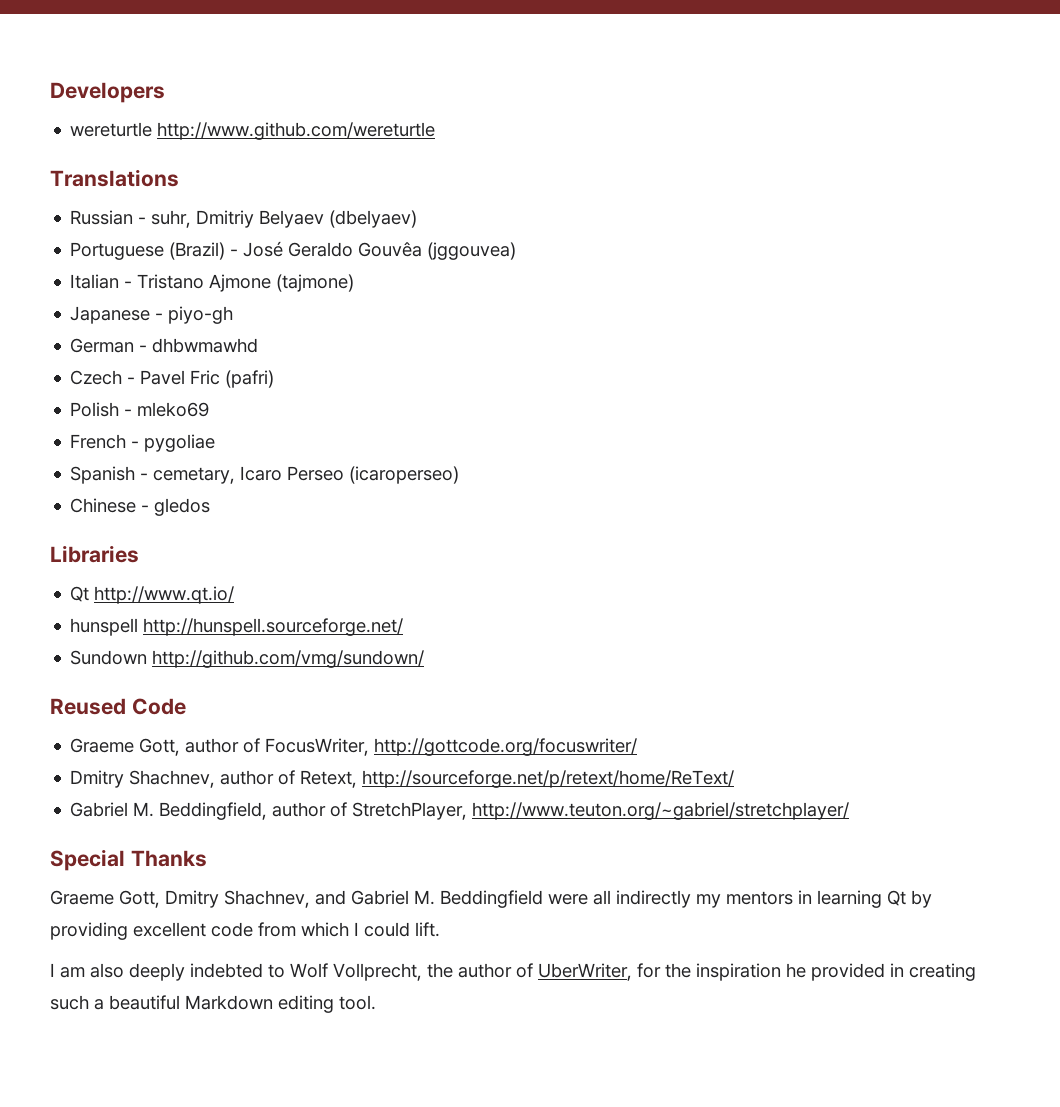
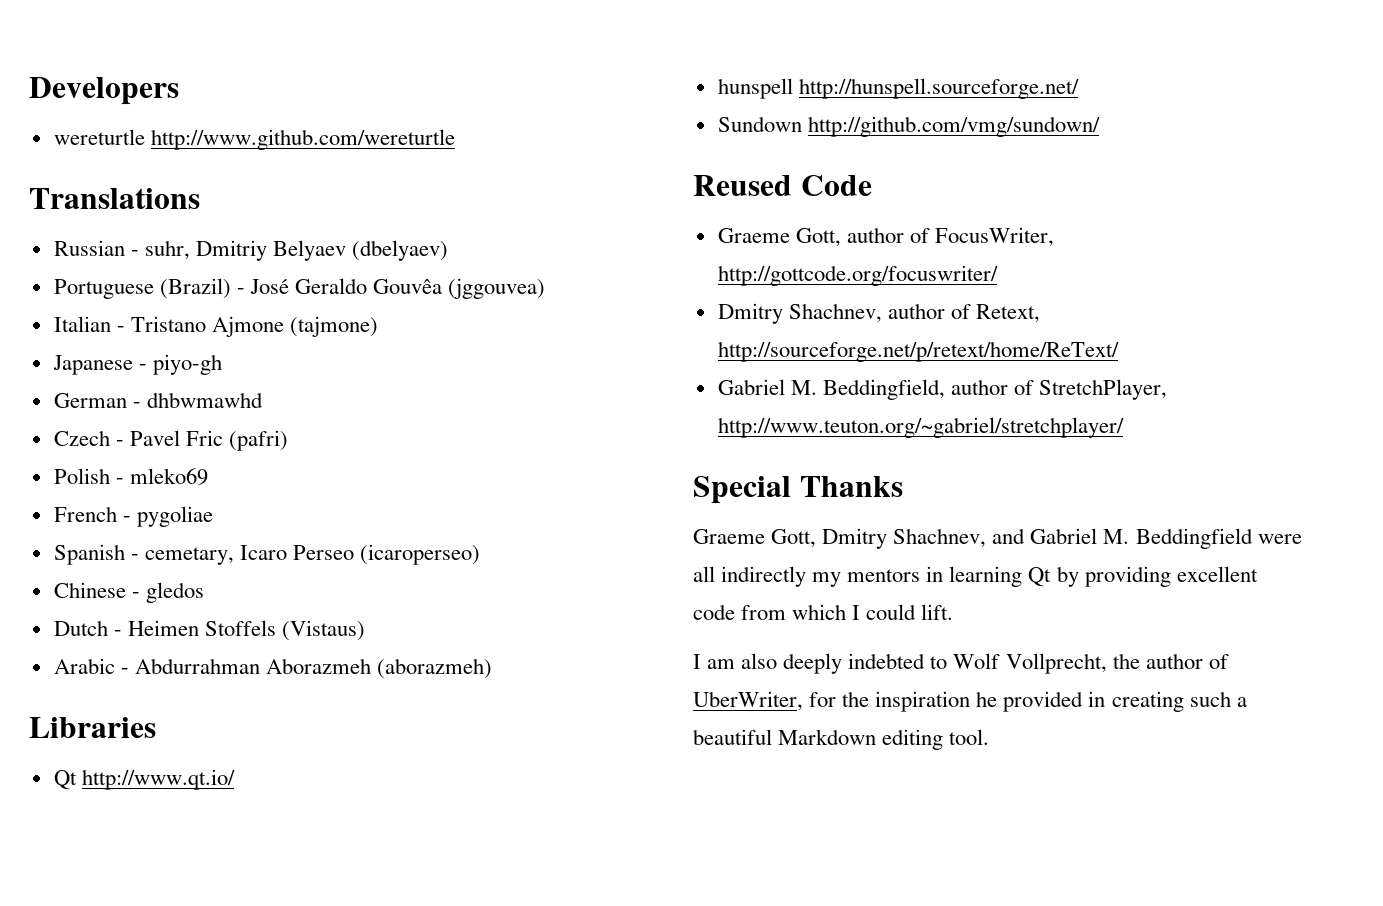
+ Dutch - Heimen Stoffels (Vistaus)
+ Arabic - Abdurrahman Aborazmeh (aborazmeh)

